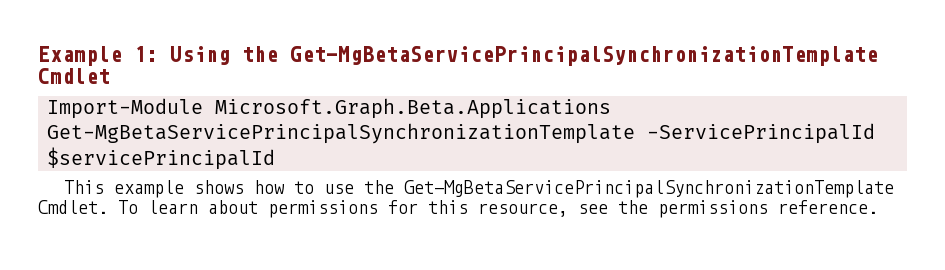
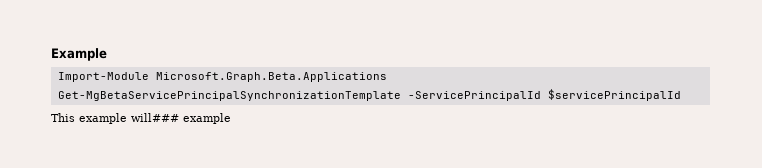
- Example 1: Using the Get-MgBetaServicePrincipalSynchronizationTemplate Cmdlet
+ Example
- This example shows how to use the Get-MgBetaServicePrincipalSynchronizationTemplate Cmdlet. To learn about permissions for this resource, see the permissions reference.
+ This example will### example

